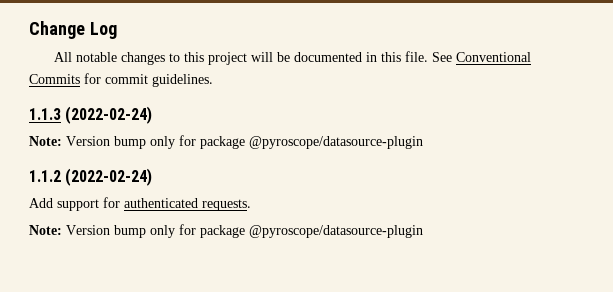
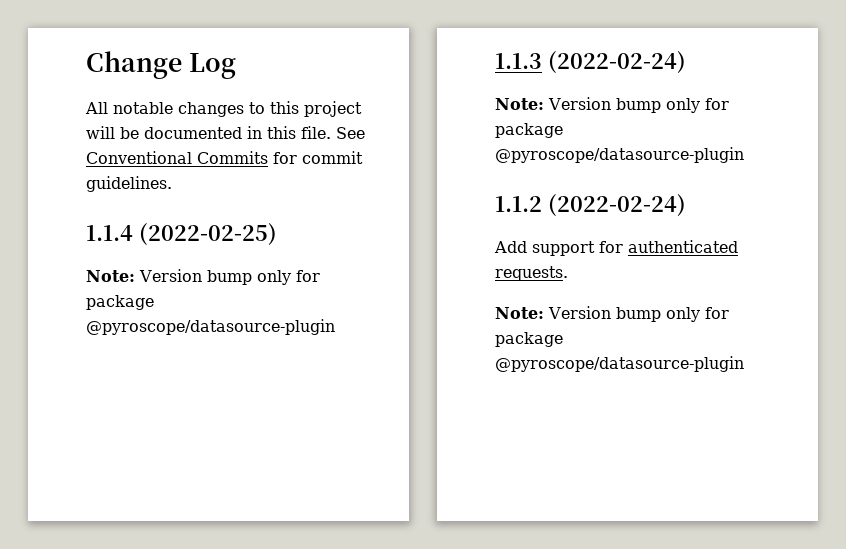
+ 1.1.4 (2022-02-25)
+ Note: Version bump only for package @pyroscope/datasource-plugin

